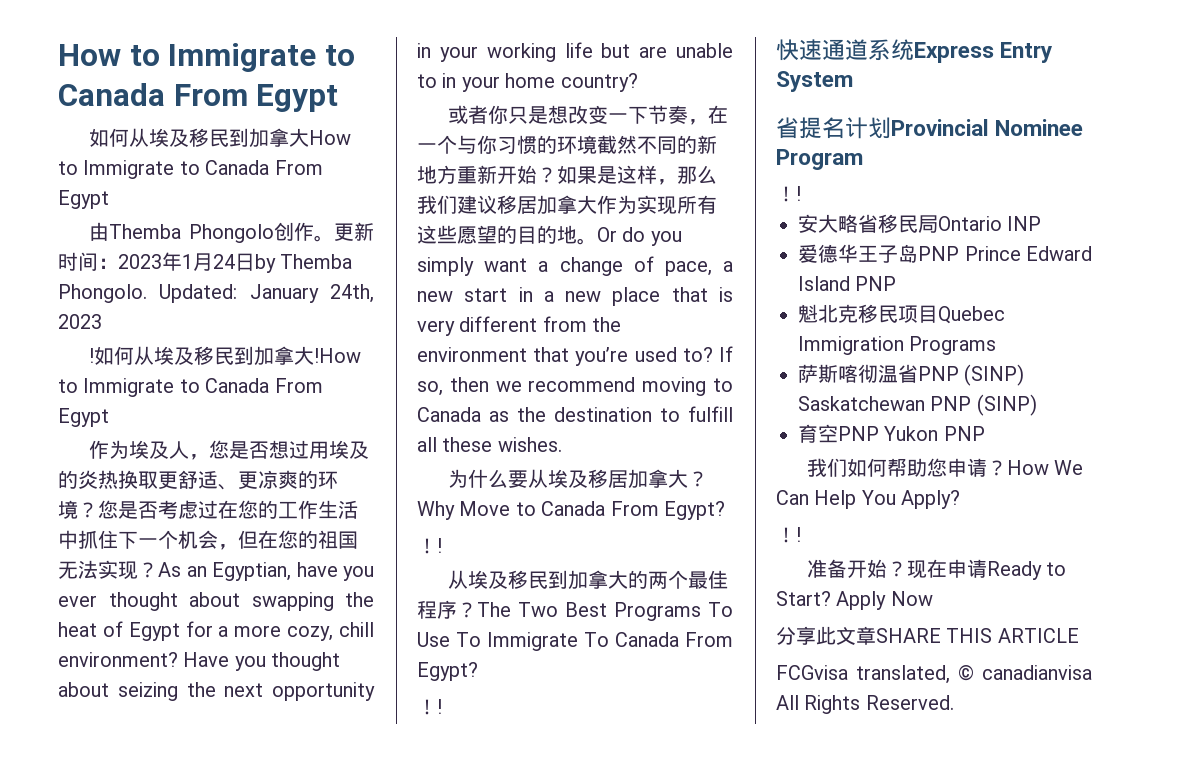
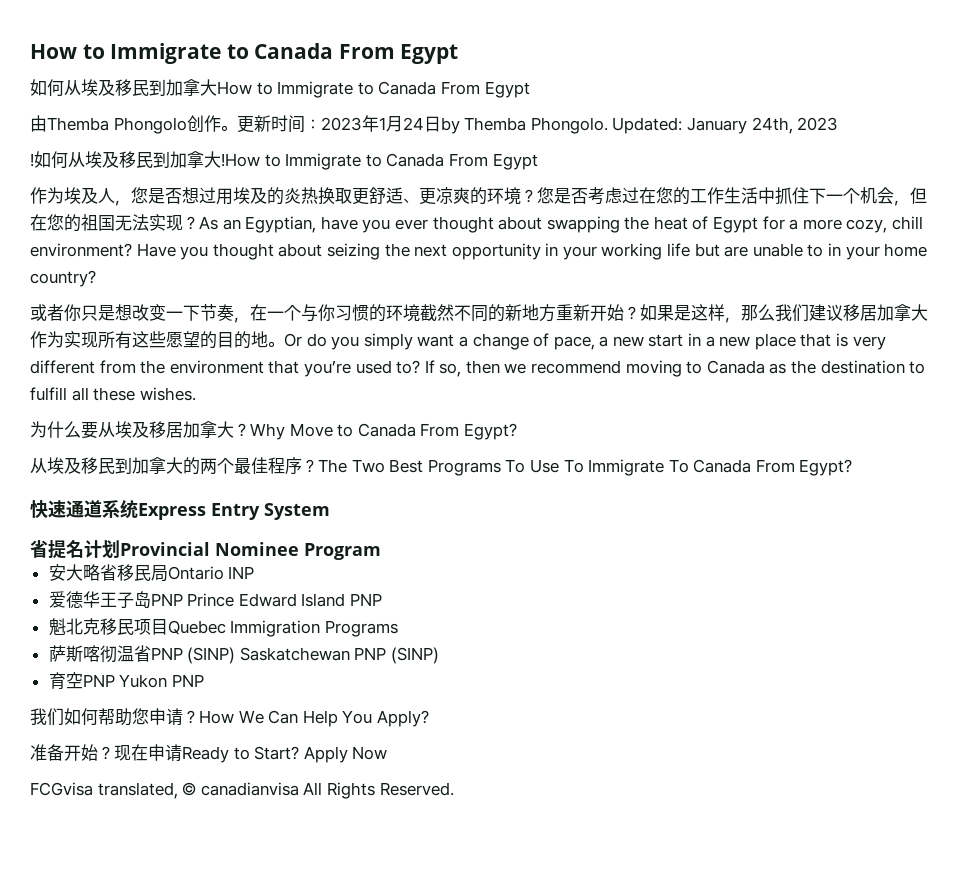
  Why Move to Canada From Egypt?
- ！!
  The Two Best Programs To Use To Immigrate To Canada From Egypt?
- ！!
  省提名计划Provincial Nominee Program
- ！!
  How We Can Help You Apply?
- ！!
- 分享此文章SHARE THIS ARTICLE

